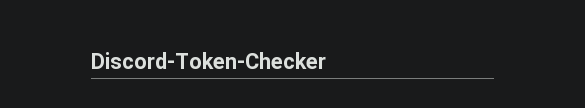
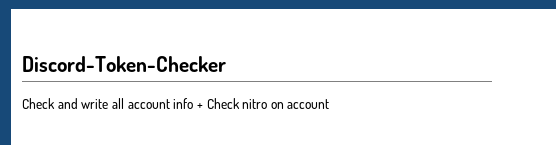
+ Check and write all account info + Check nitro on account

